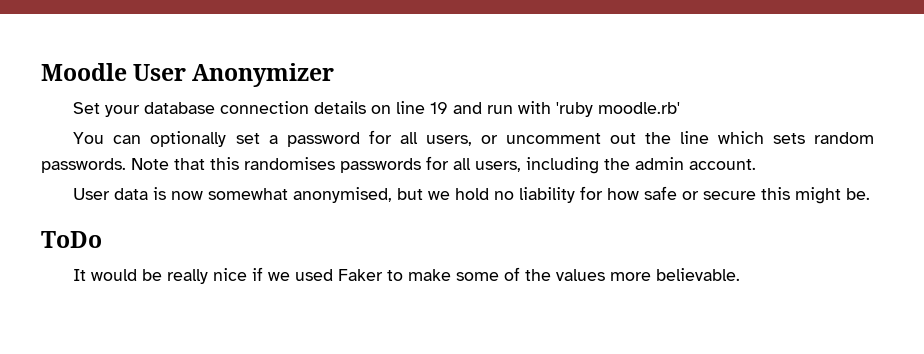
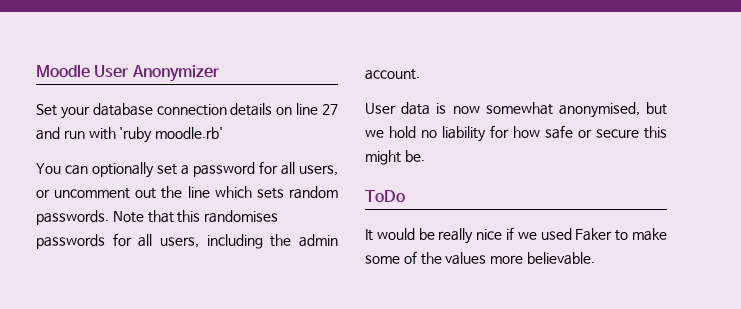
- Set your database connection details on line 19 and run with 'ruby moodle.rb'
+ Set your database connection details on line 27 and run with 'ruby moodle.rb'

